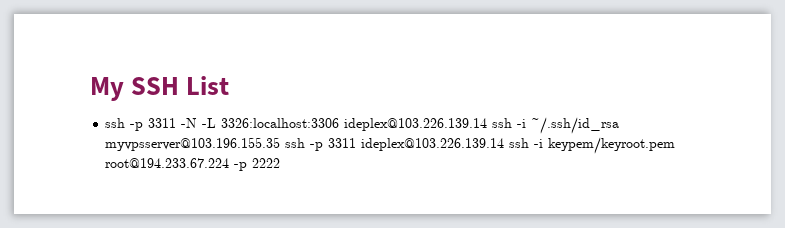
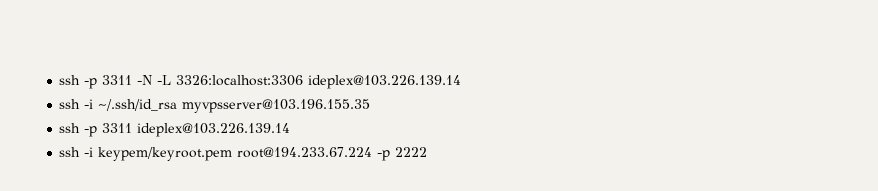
- My SSH List
- ssh -p 3311 -N -L 3326:localhost:3306 ideplex@103.226.139.14 ssh -i ~/.ssh/id_rsa myvpsserver@103.196.155.35 ssh -p 3311 ideplex@103.226.139.14 ssh -i keypem/keyroot.pem root@194.233.67.224 -p 2222
+ ssh -p 3311 -N -L 3326:localhost:3306 ideplex@103.226.139.14
+ ssh -i ~/.ssh/id_rsa myvpsserver@103.196.155.35
+ ssh -p 3311 ideplex@103.226.139.14
+ ssh -i keypem/keyroot.pem root@194.233.67.224 -p 2222

